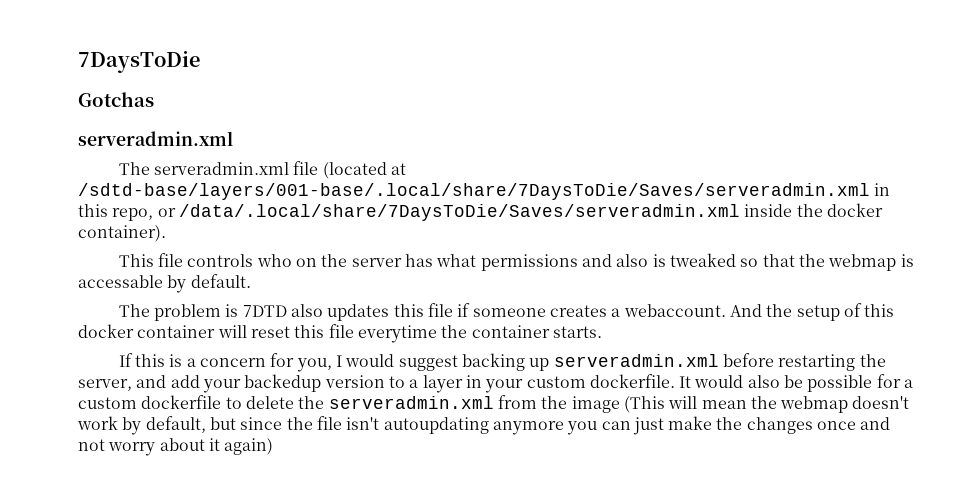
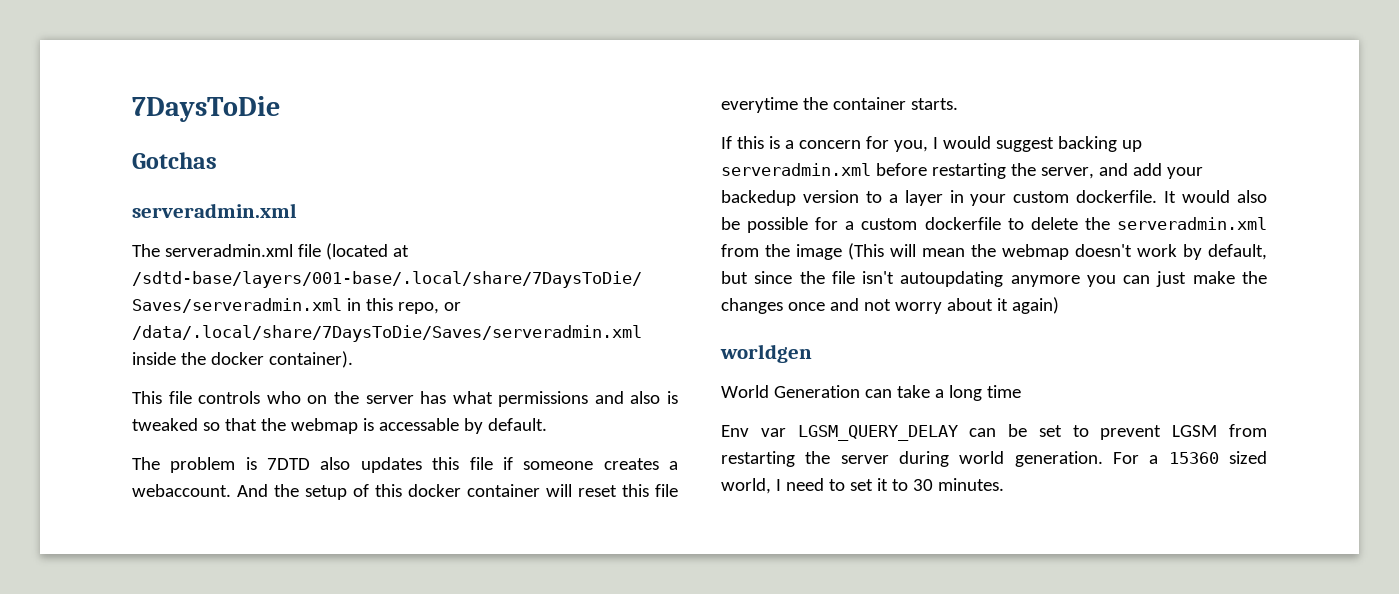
+ worldgen
+ World Generation can take a long time
+ Env var LGSM_QUERY_DELAY can be set to prevent LGSM from restarting the server during world generation. For a 15360 sized world, I need to set it to 30 minutes.

